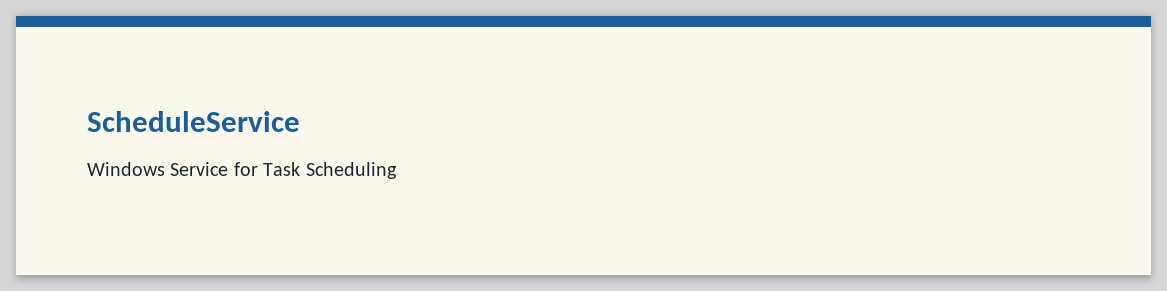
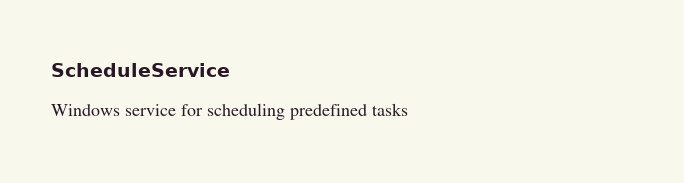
- Windows Service for Task Scheduling
+ Windows service for scheduling predefined tasks

